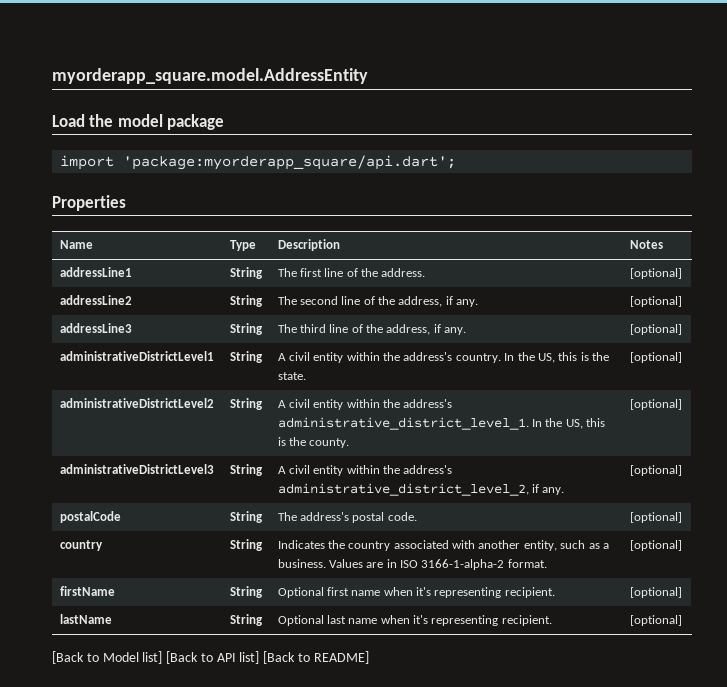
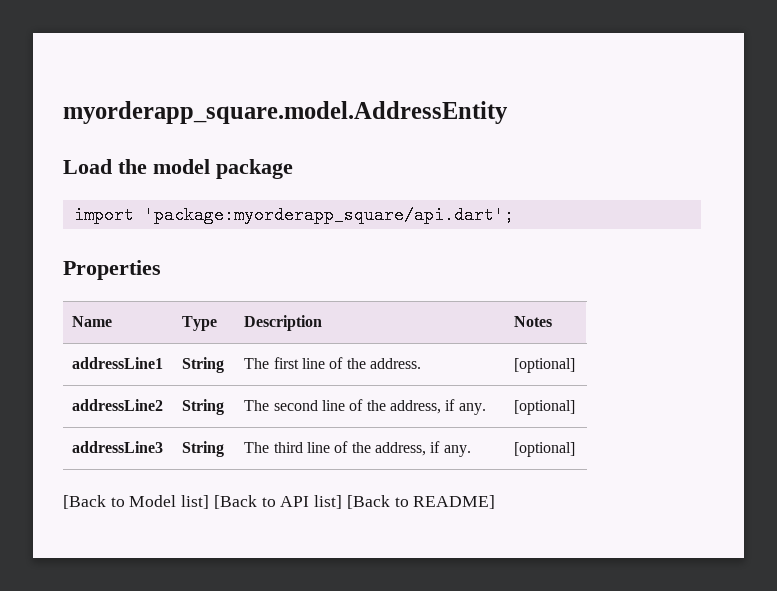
- administrativeDistrictLevel1 | String | A civil entity within the address's country. In the US, this is the state. | [optional]
- administrativeDistrictLevel2 | String | A civil entity within the address's administrative_district_level_1. In the US, this is the county. | [optional]
- administrativeDistrictLevel3 | String | A civil entity within the address's administrative_district_level_2, if any. | [optional]
- postalCode | String | The address's postal code. | [optional]
- country | String | Indicates the country associated with another entity, such as a business. Values are in ISO 3166-1-alpha-2 format. | [optional]
- firstName | String | Optional first name when it's representing recipient. | [optional]
- lastName | String | Optional last name when it's representing recipient. | [optional]

